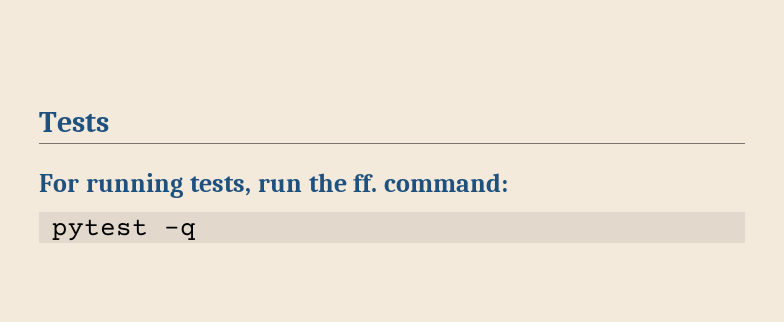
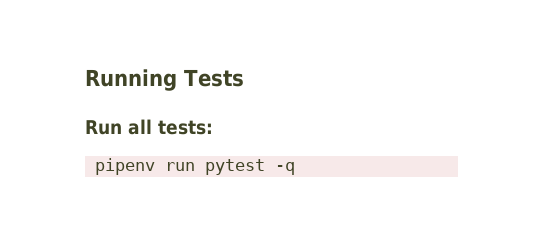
- Tests
+ Running Tests
- For running tests, run the ff. command:
- pytest -q
+ Run all tests:
+ pipenv run pytest -q

